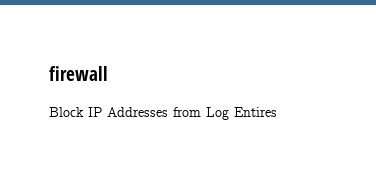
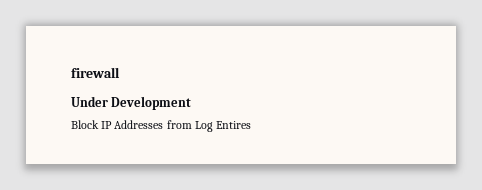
+ Under Development

